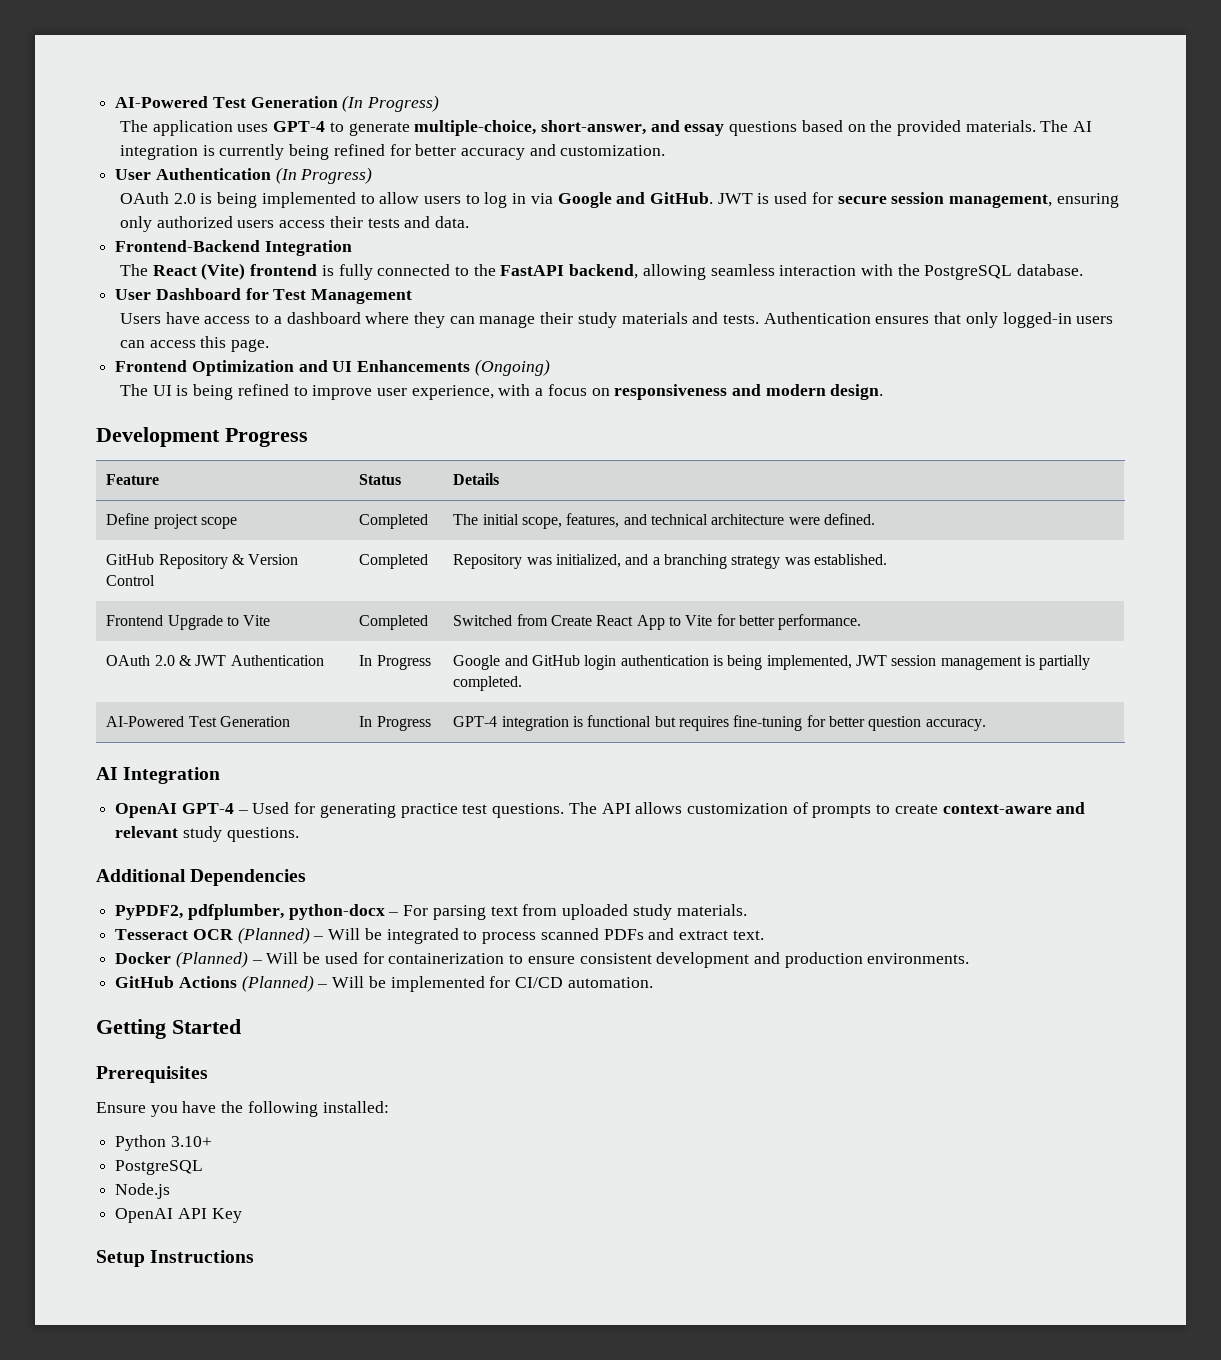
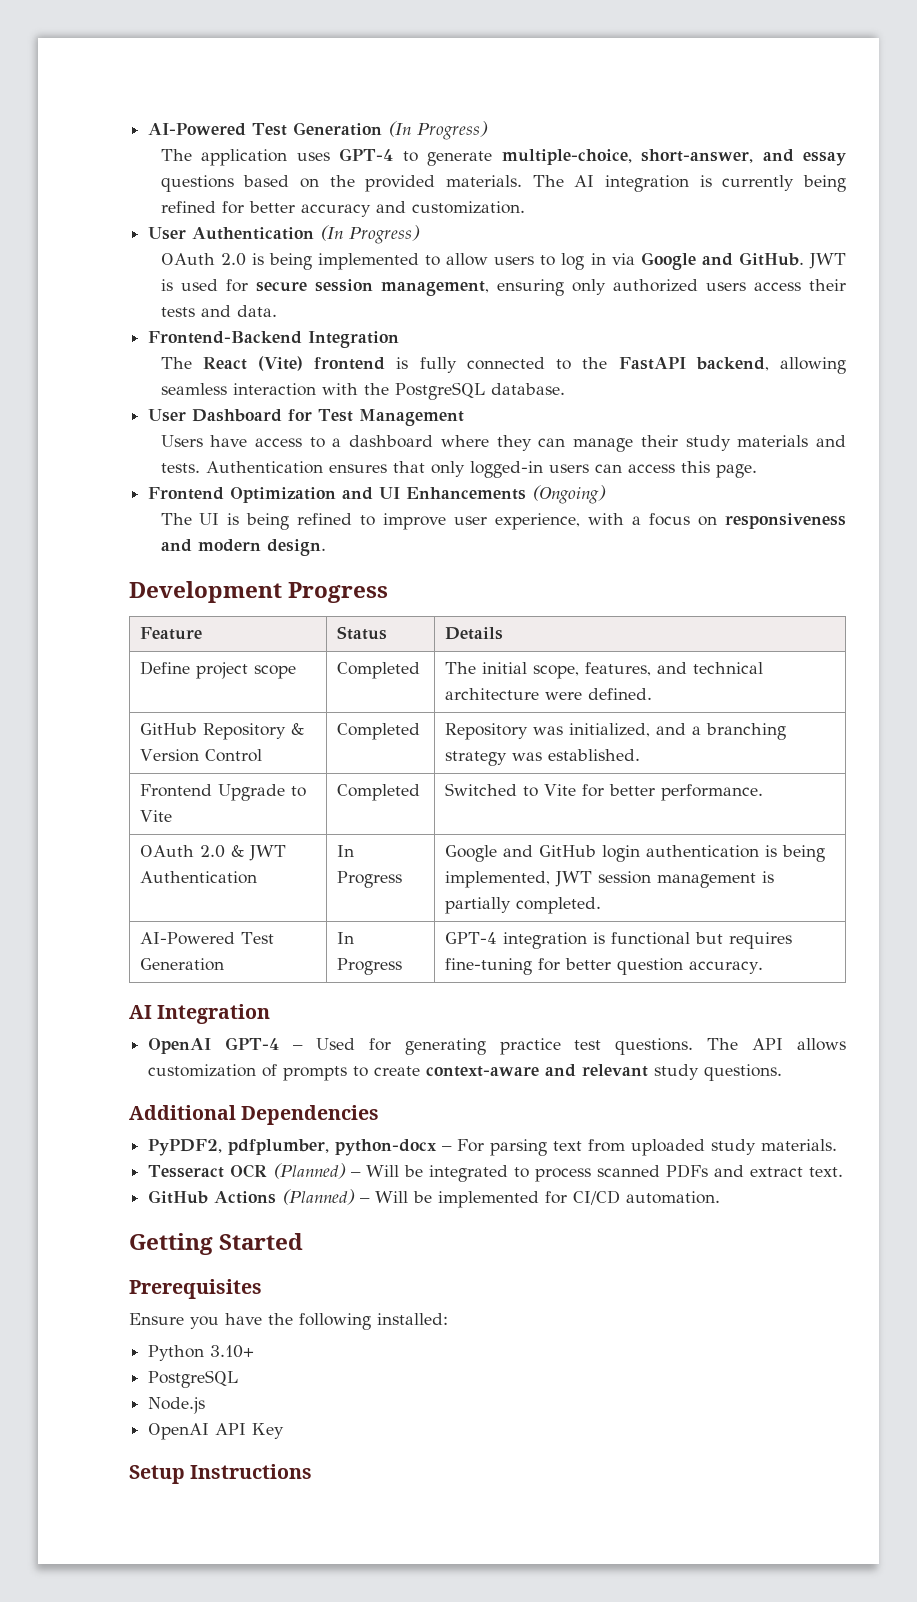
- Frontend Upgrade to Vite | Completed | Switched from Create React App to Vite for better performance.
+ Frontend Upgrade to Vite | Completed | Switched to Vite for better performance.
- Docker (Planned) – Will be used for containerization to ensure consistent development and production environments.

